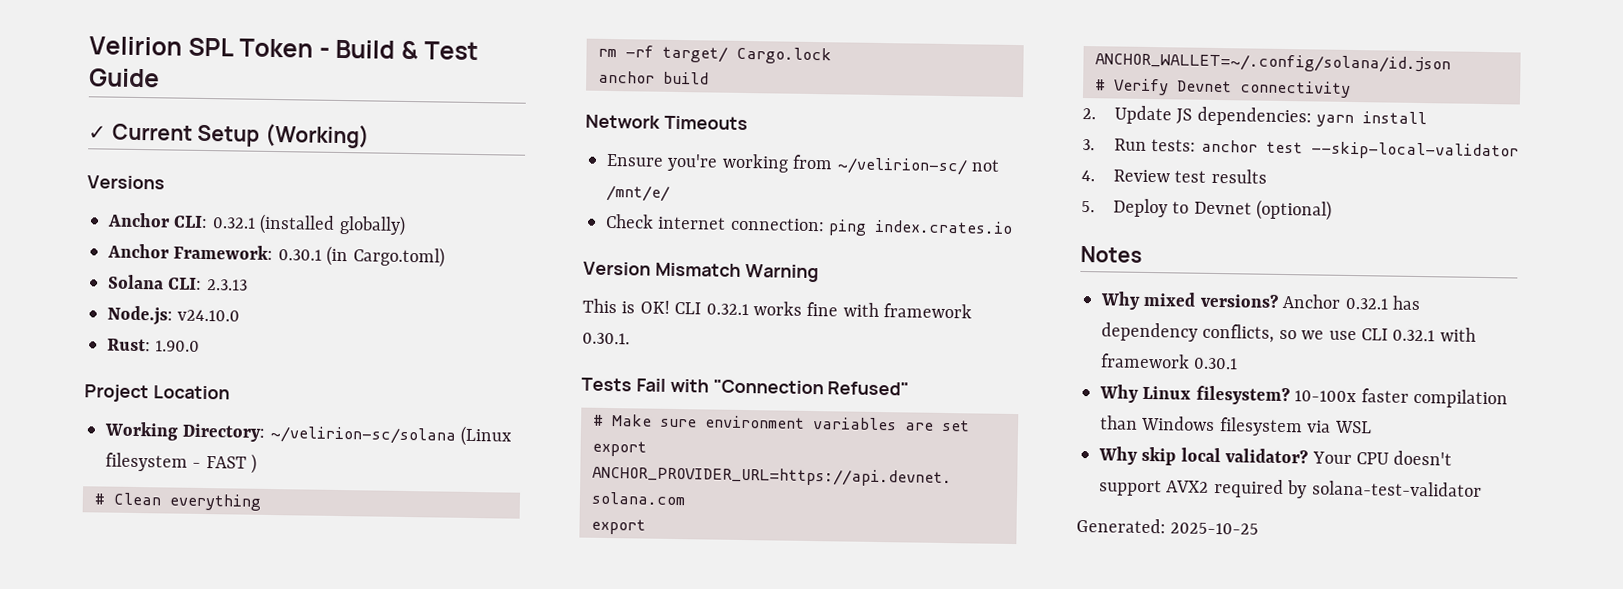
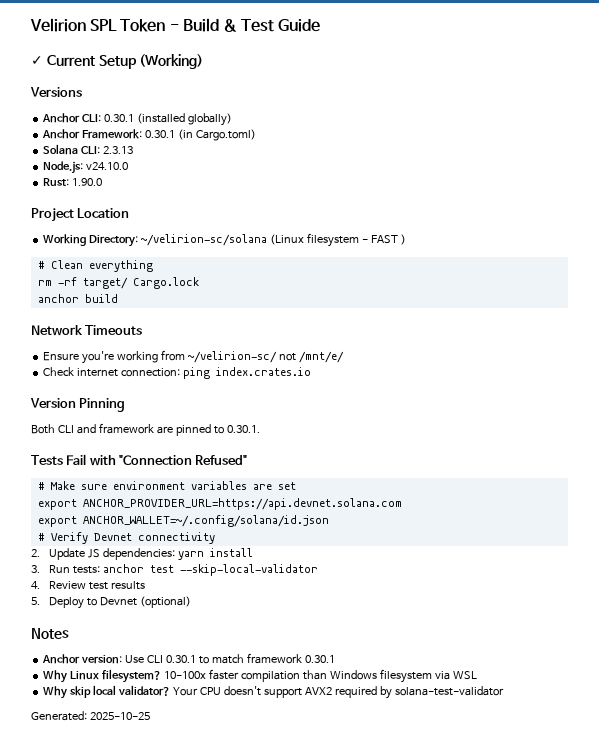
- Anchor CLI: 0.32.1 (installed globally)
+ Anchor CLI: 0.30.1 (installed globally)
- Version Mismatch Warning
- This is OK! CLI 0.32.1 works fine with framework 0.30.1.
+ Version Pinning
+ Both CLI and framework are pinned to 0.30.1.
- Why mixed versions? Anchor 0.32.1 has dependency conflicts, so we use CLI 0.32.1 with framework 0.30.1
+ Anchor version: Use CLI 0.30.1 to match framework 0.30.1

